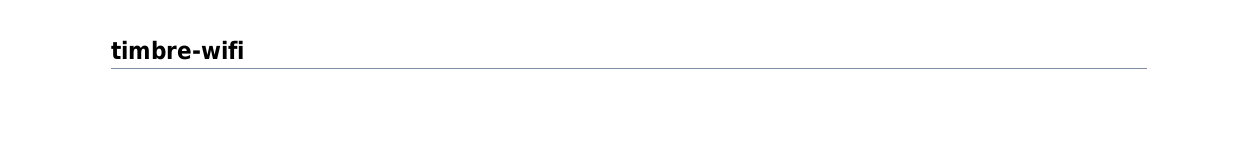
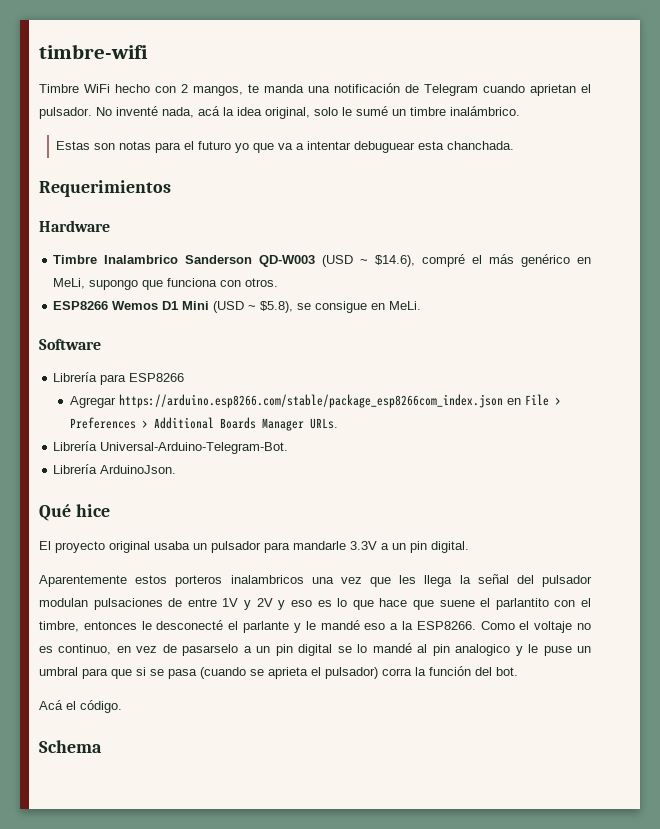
+ Timbre WiFi hecho con 2 mangos, te manda una notificación de Telegram cuando aprietan el pulsador. No inventé nada, acá la idea original, solo le sumé un timbre inalámbrico.
+ Estas son notas para el futuro yo que va a intentar debuguear esta chanchada.
+ Requerimientos
+ Hardware
+ Timbre Inalambrico Sanderson QD-W003 (USD ~ $14.6), compré el más genérico en MeLi, supongo que funciona con otros.
+ ESP8266 Wemos D1 Mini (USD ~ $5.8), se consigue en MeLi.
+ Software
+ Librería para ESP8266
+ Agregar https://arduino.esp8266.com/stable/package_esp8266com_index.json en File > Preferences > Additional Boards Manager URLs.
+ Librería Universal-Arduino-Telegram-Bot.
+ Librería ArduinoJson.
+ Qué hice
+ El proyecto original usaba un pulsador para mandarle 3.3V a un pin digital.
+ Aparentemente estos porteros inalambricos una vez que les llega la señal del pulsador modulan pulsaciones de entre 1V y 2V y eso es lo que hace que suene el parlantito con el timbre, entonces le desconecté el parlante y le mandé eso a la ESP8266. Como el voltaje no es continuo, en vez de pasarselo a un pin digital se lo mandé al pin analogico y le puse un umbral para que si se pasa (cuando se aprieta el pulsador) corra la función del bot.
+ Acá el código.
+ Schema

